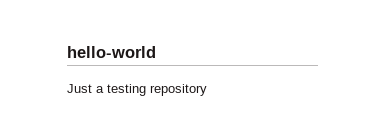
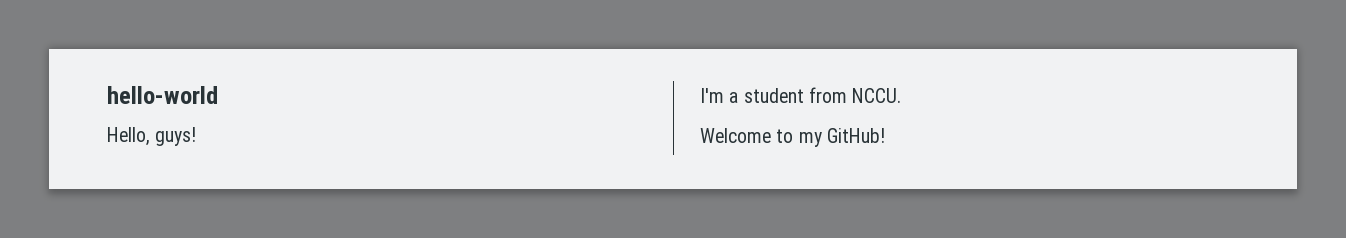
- Just a testing repository
+ Hello, guys!
+ I'm a student from NCCU.
+ Welcome to my GitHub!

